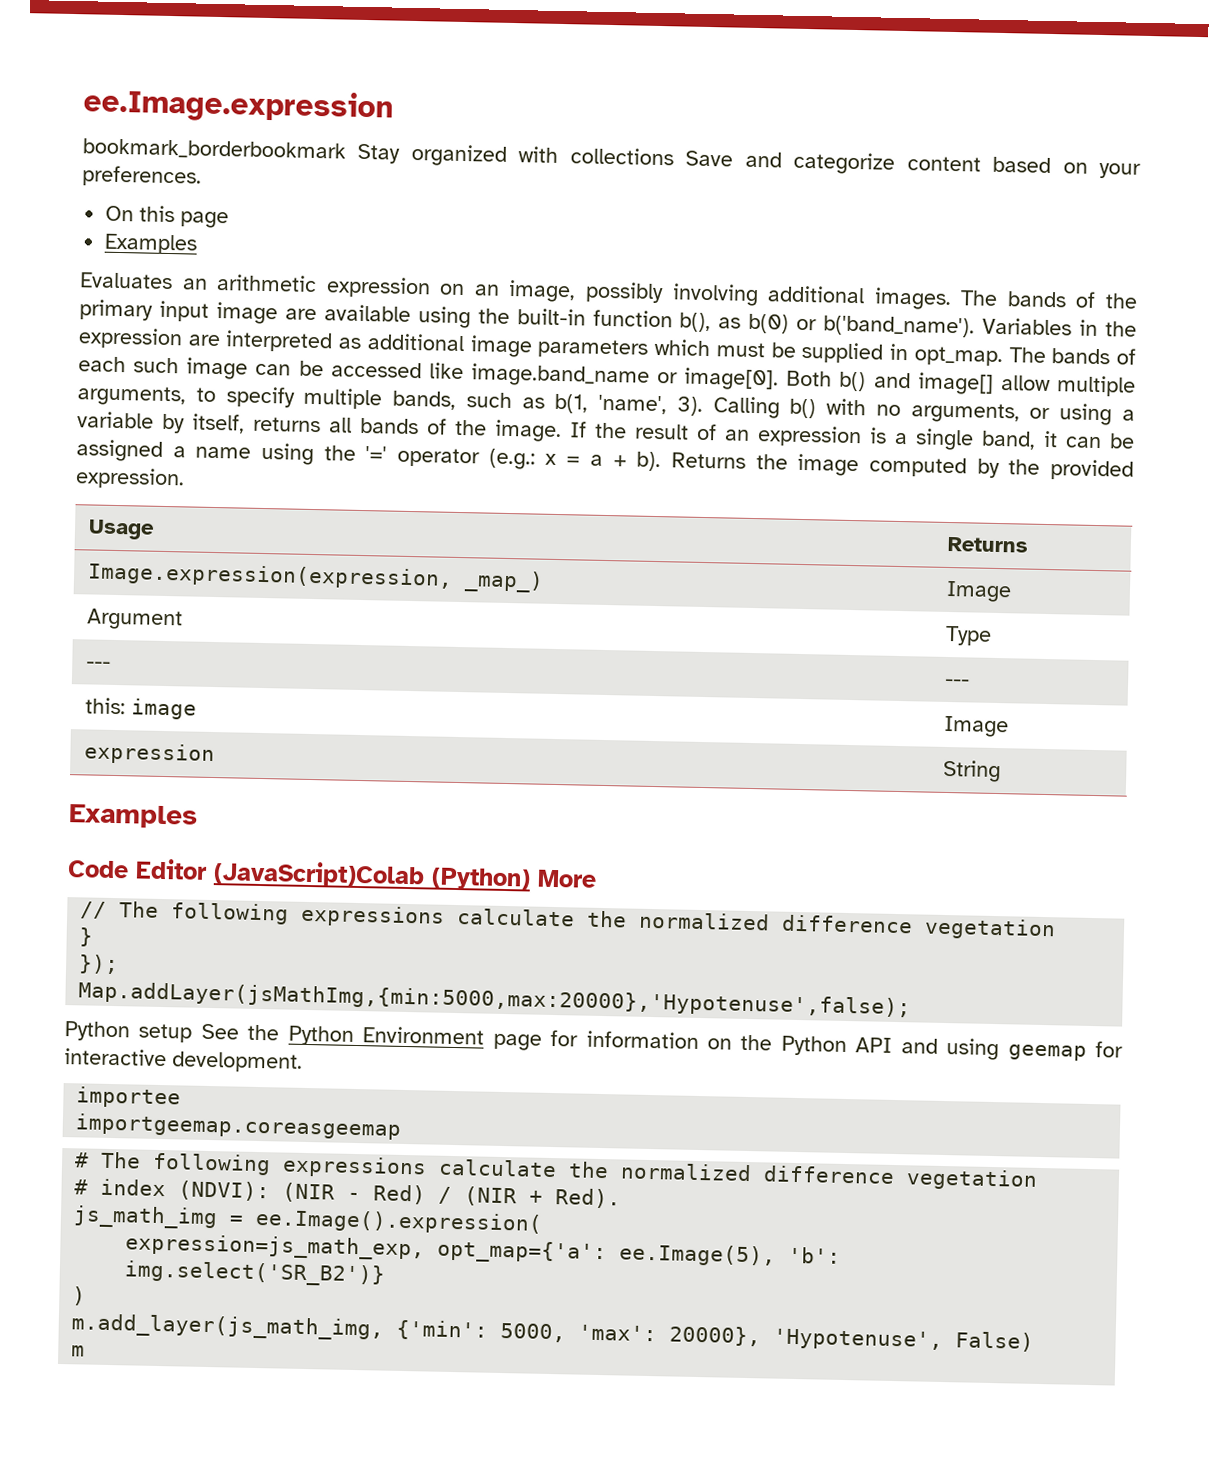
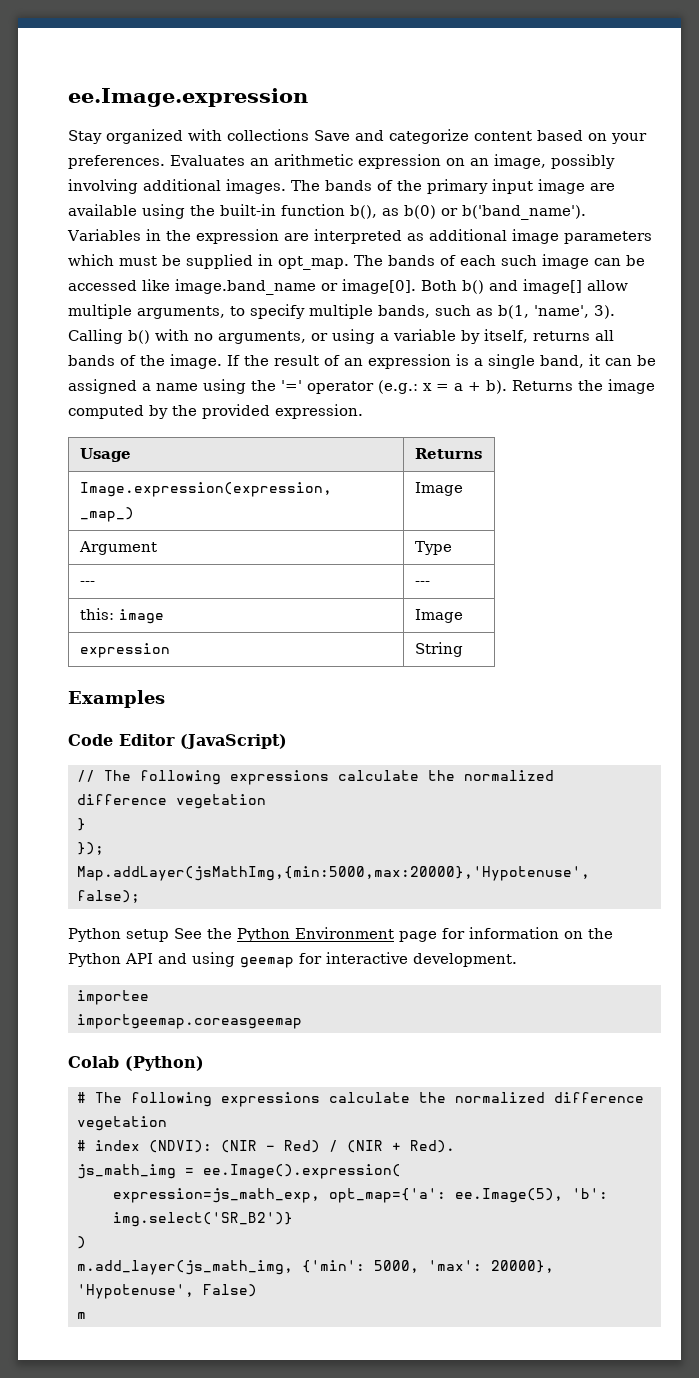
- bookmark_borderbookmark Stay organized with collections Save and categorize content based on your preferences.
- On this page
- Examples
- Evaluates an arithmetic expression on an image, possibly involving additional images.
+ Stay organized with collections Save and categorize content based on your preferences. Evaluates an arithmetic expression on an image, possibly involving additional images.
- Code Editor (JavaScript)Colab (Python) More
+ Code Editor (JavaScript)
+ Colab (Python)

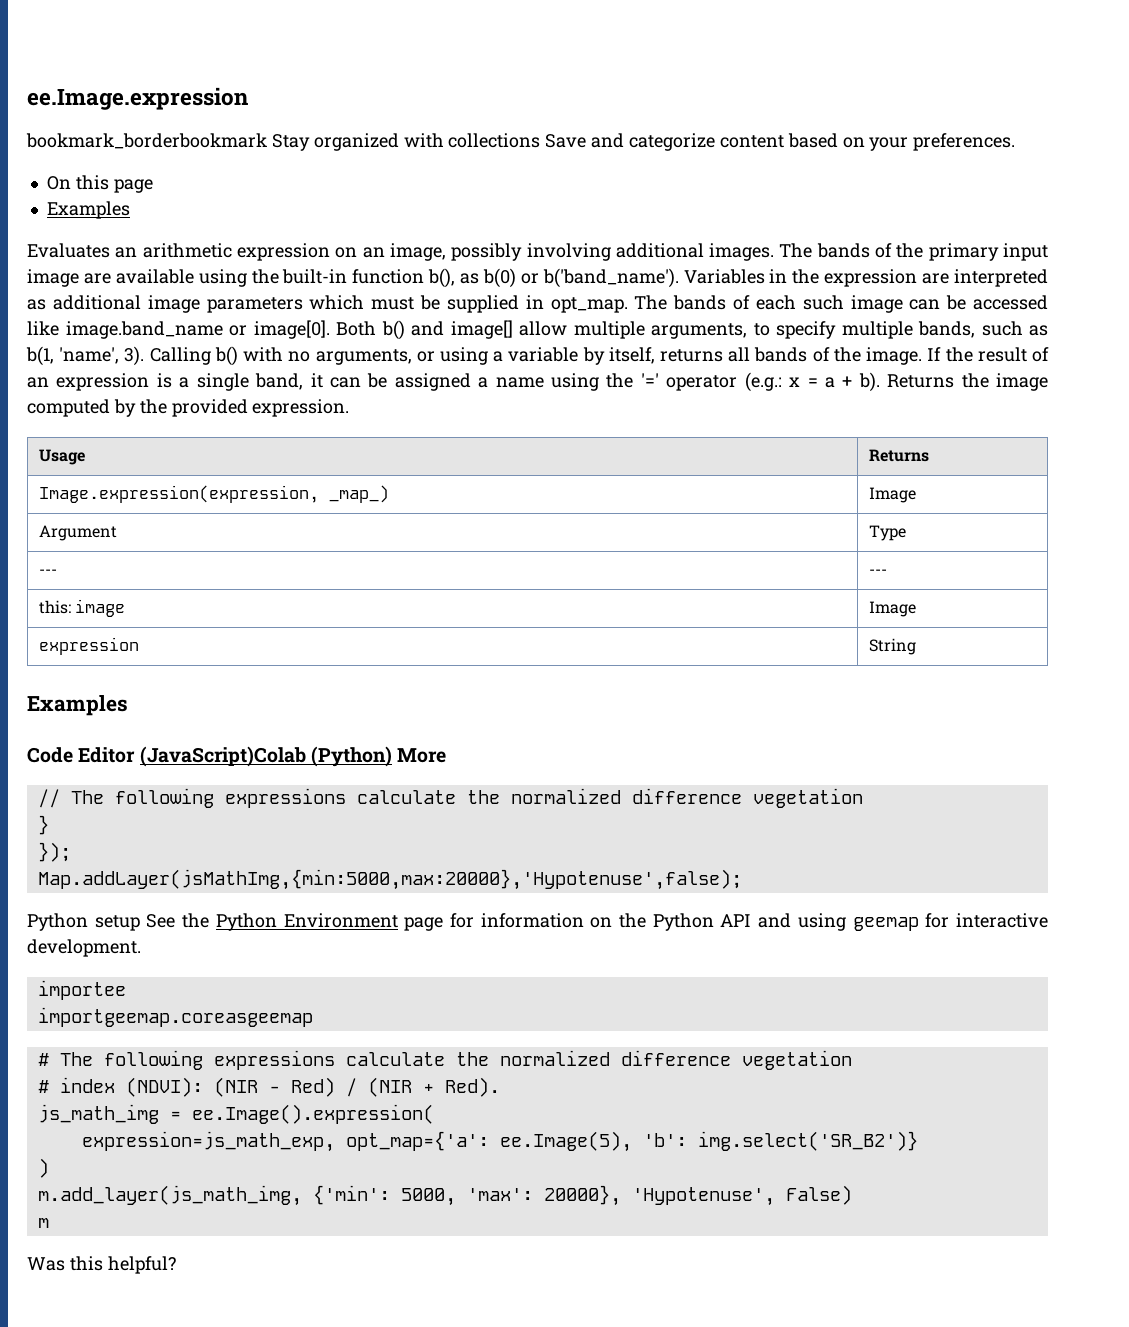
- Stay organized with collections Save and categorize content based on your preferences. Evaluates an arithmetic expression on an image, possibly involving additional images.
+ bookmark_borderbookmark Stay organized with collections Save and categorize content based on your preferences.
+ On this page
+ Examples
+ Evaluates an arithmetic expression on an image, possibly involving additional images.
- Code Editor (JavaScript)
+ Code Editor (JavaScript)Colab (Python) More
- Colab (Python)
+ Was this helpful?

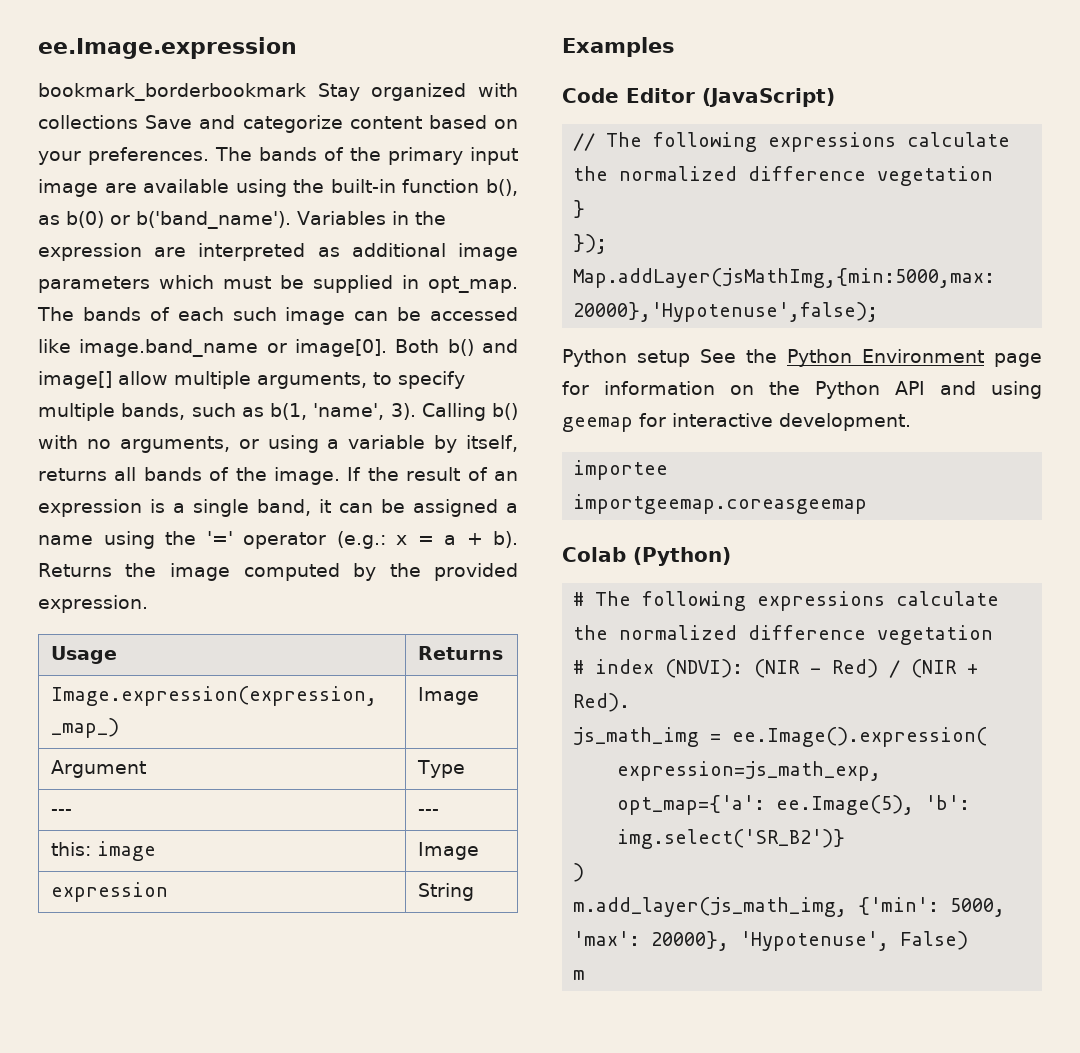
- bookmark_borderbookmark Stay organized with collections Save and categorize content based on your preferences.
- On this page
- Examples
- Evaluates an arithmetic expression on an image, possibly involving additional images. The bands of the primary input image are available using the built-in function b(), as b(0) or b('band_name').
+ bookmark_borderbookmark Stay organized with collections Save and categorize content based on your preferences. The bands of the primary input image are available using the built-in function b(), as b(0) or b('band_name').
- Code Editor (JavaScript)Colab (Python) More
+ Code Editor (JavaScript)
+ Colab (Python)
- Was this helpful?

